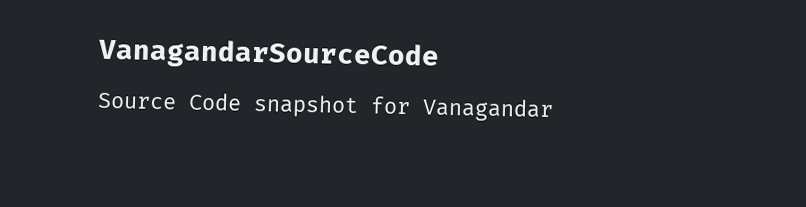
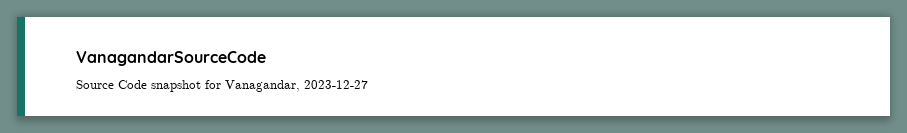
- Source Code snapshot for Vanagandar
+ Source Code snapshot for Vanagandar, 2023-12-27

